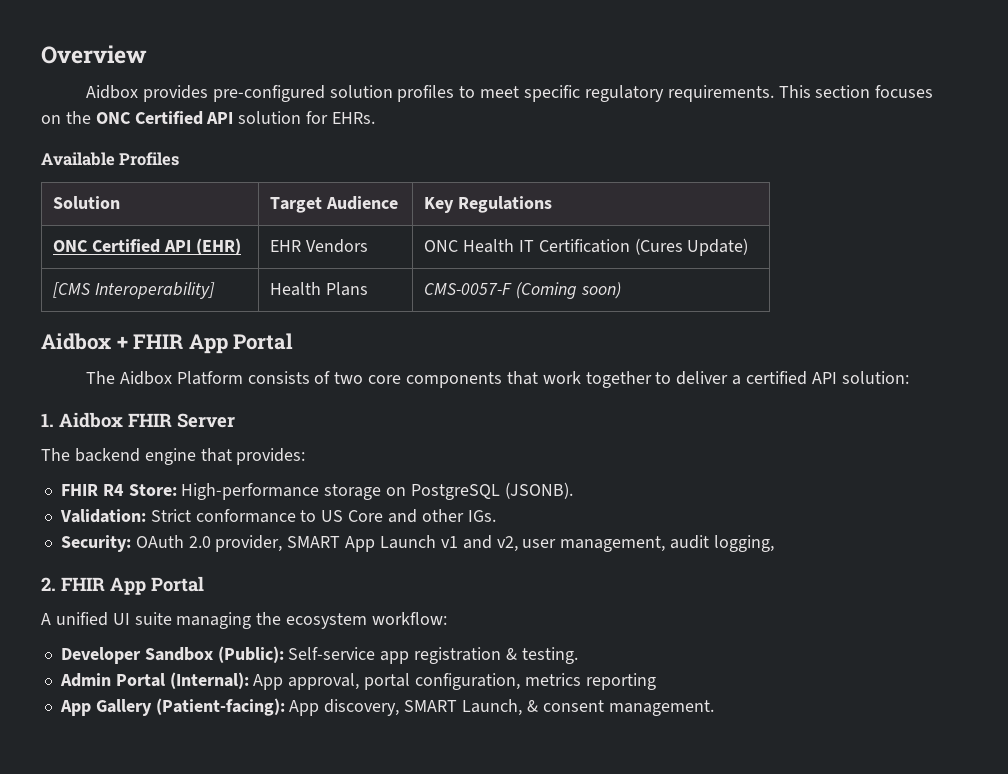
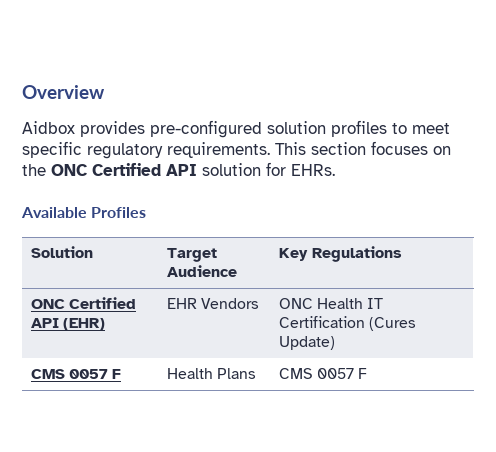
- [CMS Interoperability] | Health Plans | CMS-0057-F (Coming soon)
- Aidbox + FHIR App Portal
- The Aidbox Platform consists of two core components that work together to deliver a certified API solution:
- 1. Aidbox FHIR Server
- The backend engine that provides:
- FHIR R4 Store: High-performance storage on PostgreSQL (JSONB).
- Validation: Strict conformance to US Core and other IGs.
- Security: OAuth 2.0 provider, SMART App Launch v1 and v2, user management, audit logging,
- 2. FHIR App Portal
- A unified UI suite managing the ecosystem workflow:
- Developer Sandbox (Public): Self-service app registration & testing.
- Admin Portal (Internal): App approval, portal configuration, metrics reporting
- App Gallery (Patient-facing): App discovery, SMART Launch, & consent management.
+ CMS 0057 F | Health Plans | CMS 0057 F

